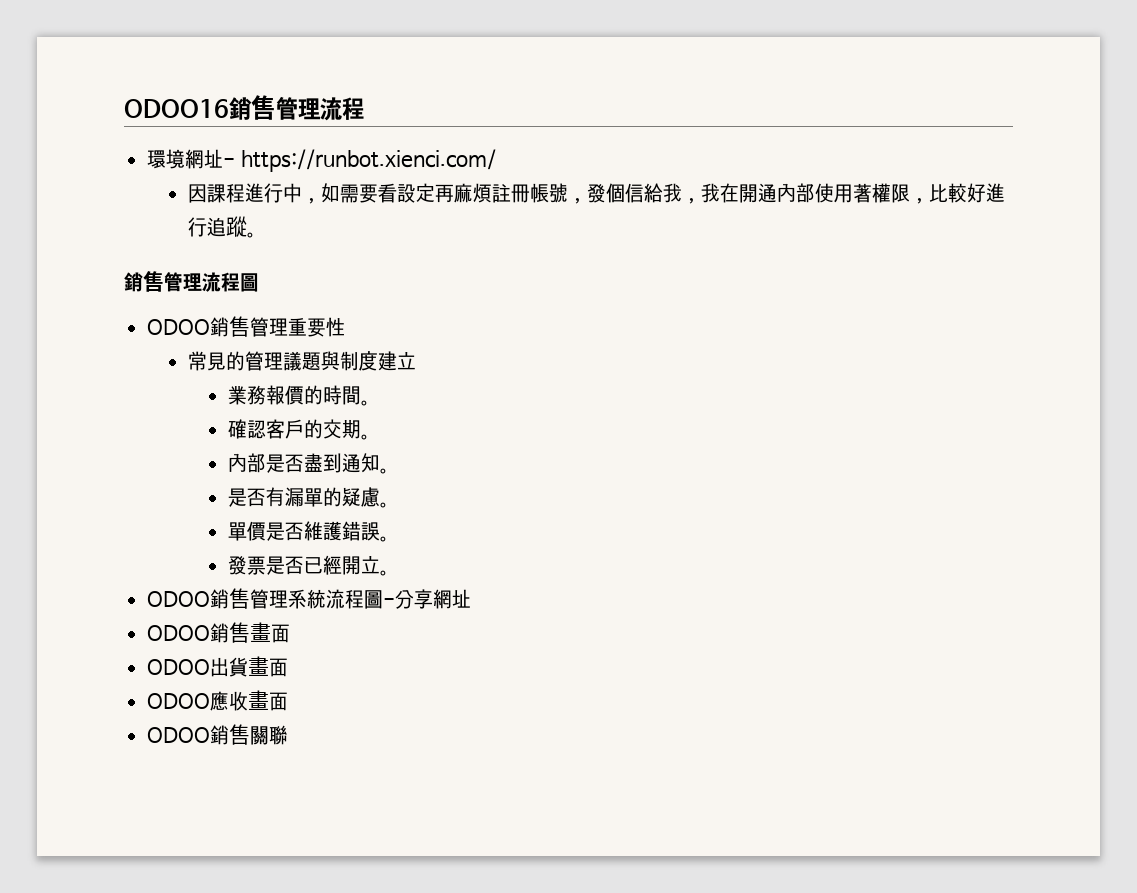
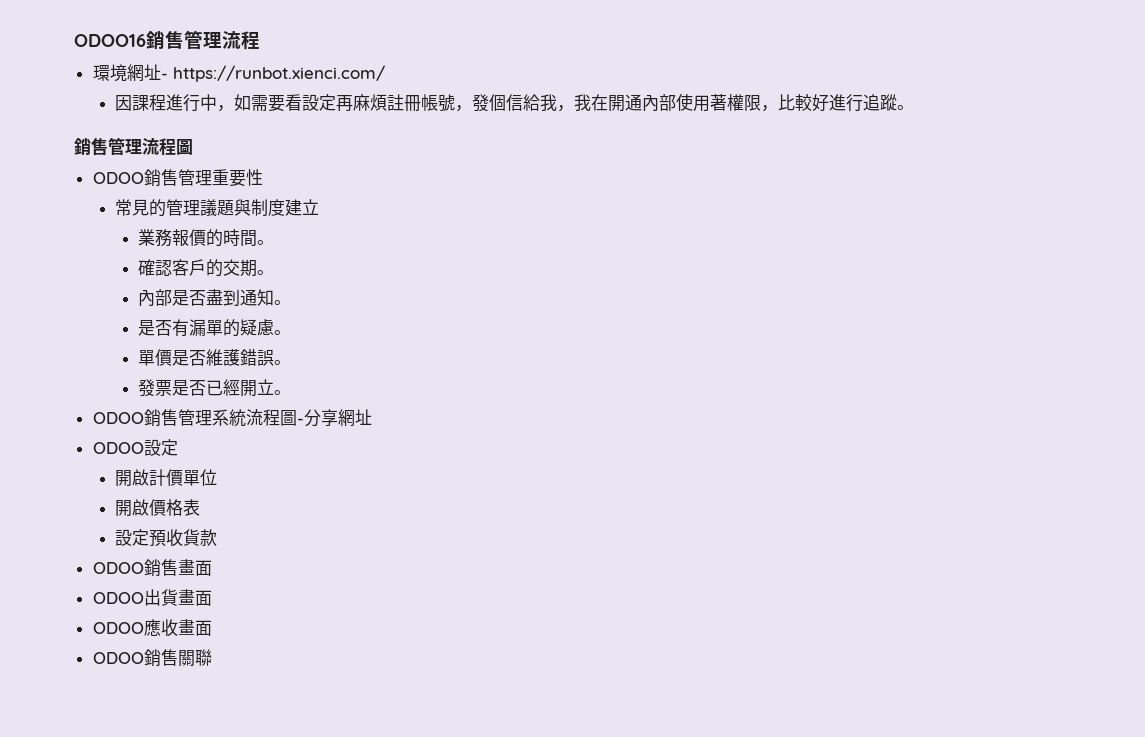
+ ODOO設定
+ 開啟計價單位
+ 開啟價格表
+ 設定預收貨款

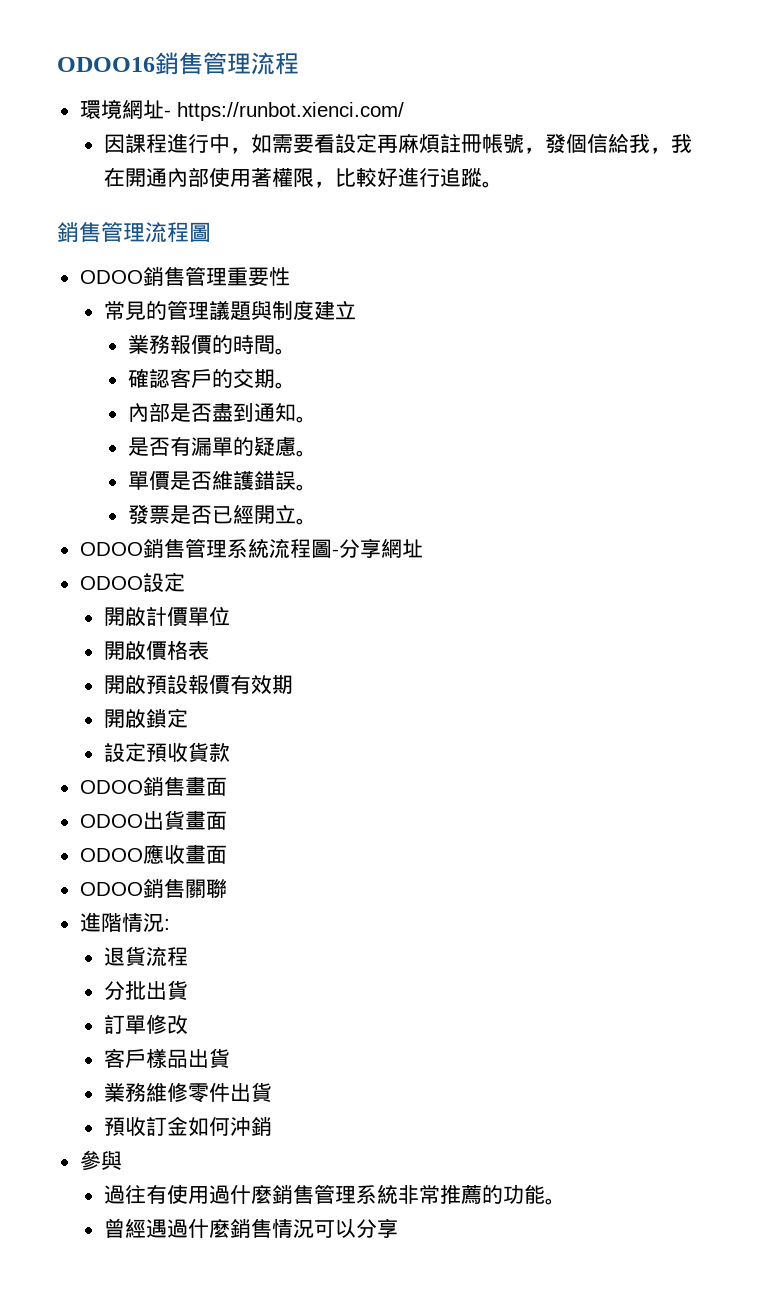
+ 開啟預設報價有效期
+ 開啟鎖定
+ 進階情況:
+ 退貨流程
+ 分批出貨
+ 訂單修改
+ 客戶樣品出貨
+ 業務維修零件出貨
+ 預收訂金如何沖銷
+ 參與
+ 過往有使用過什麼銷售管理系統非常推薦的功能。
+ 曾經遇過什麼銷售情況可以分享

